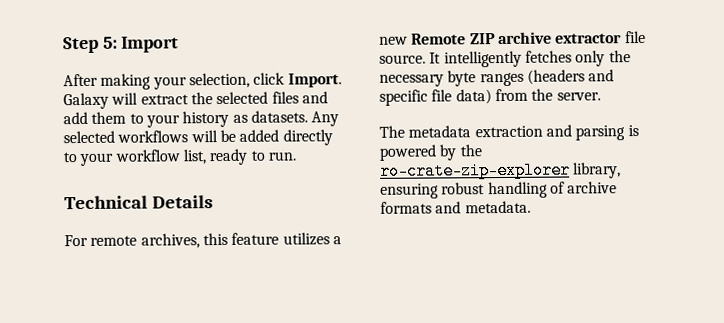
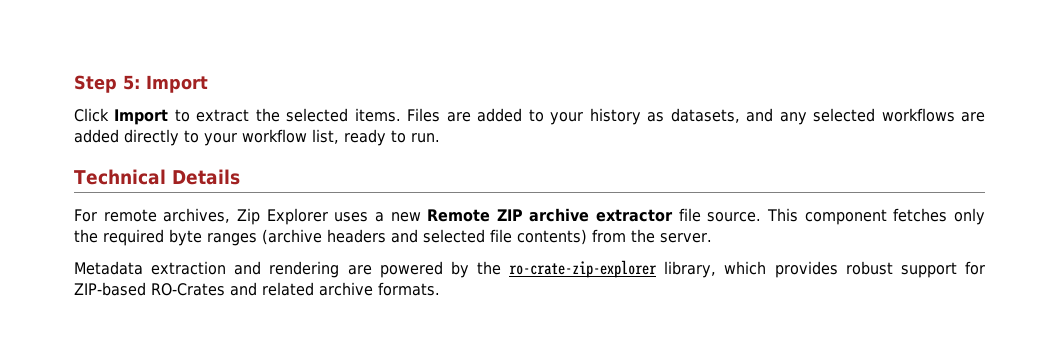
- After making your selection, click Import. Galaxy will extract the selected files and add them to your history as datasets. Any selected workflows will be added directly to your workflow list, ready to run.
+ Click Import to extract the selected items. Files are added to your history as datasets, and any selected workflows are added directly to your workflow list, ready to run.
- For remote archives, this feature utilizes a new Remote ZIP archive extractor file source.
+ For remote archives, Zip Explorer uses a new Remote ZIP archive extractor file source.
- It intelligently fetches only the necessary byte ranges (headers and specific file data) from the server.
- The metadata extraction and parsing is powered by the ro-crate-zip-explorer library, ensuring robust handling of archive formats and metadata.
+ This component fetches only the required byte ranges (archive headers and selected file contents) from the server.
+ Metadata extraction and rendering are powered by the ro-crate-zip-explorer library, which provides robust support for ZIP-based RO-Crates and related archive formats.

